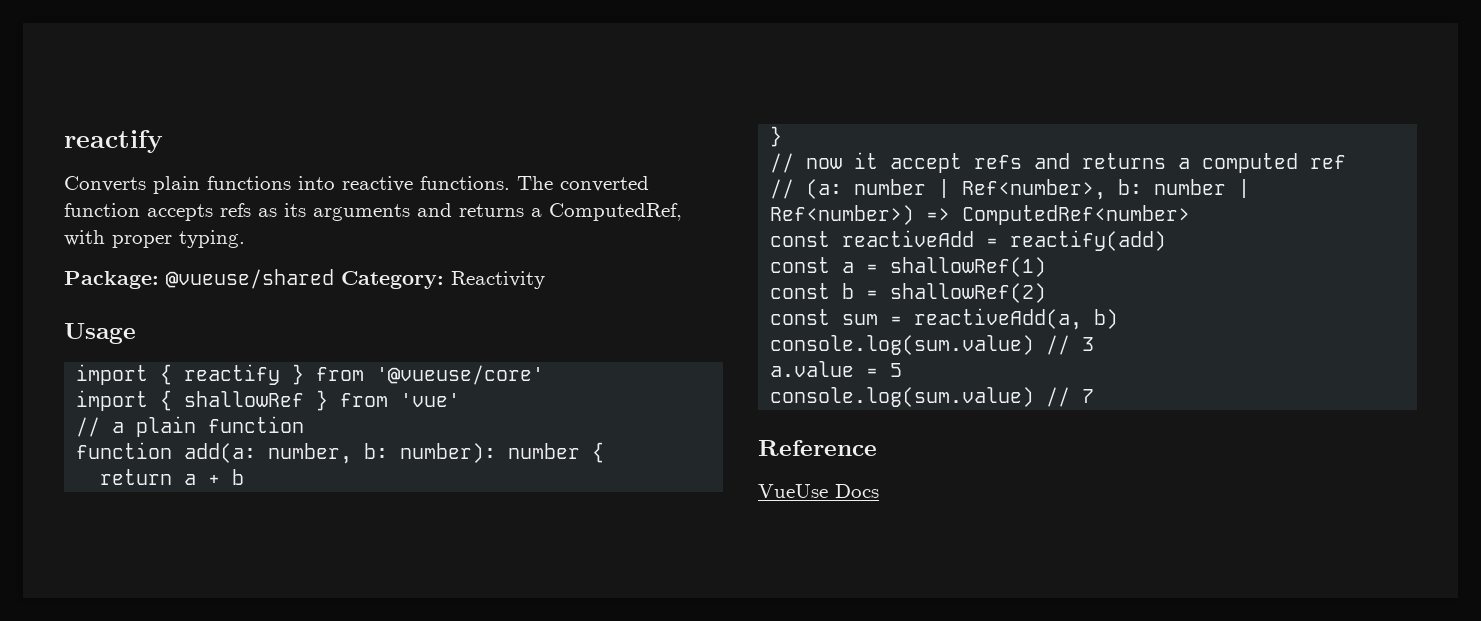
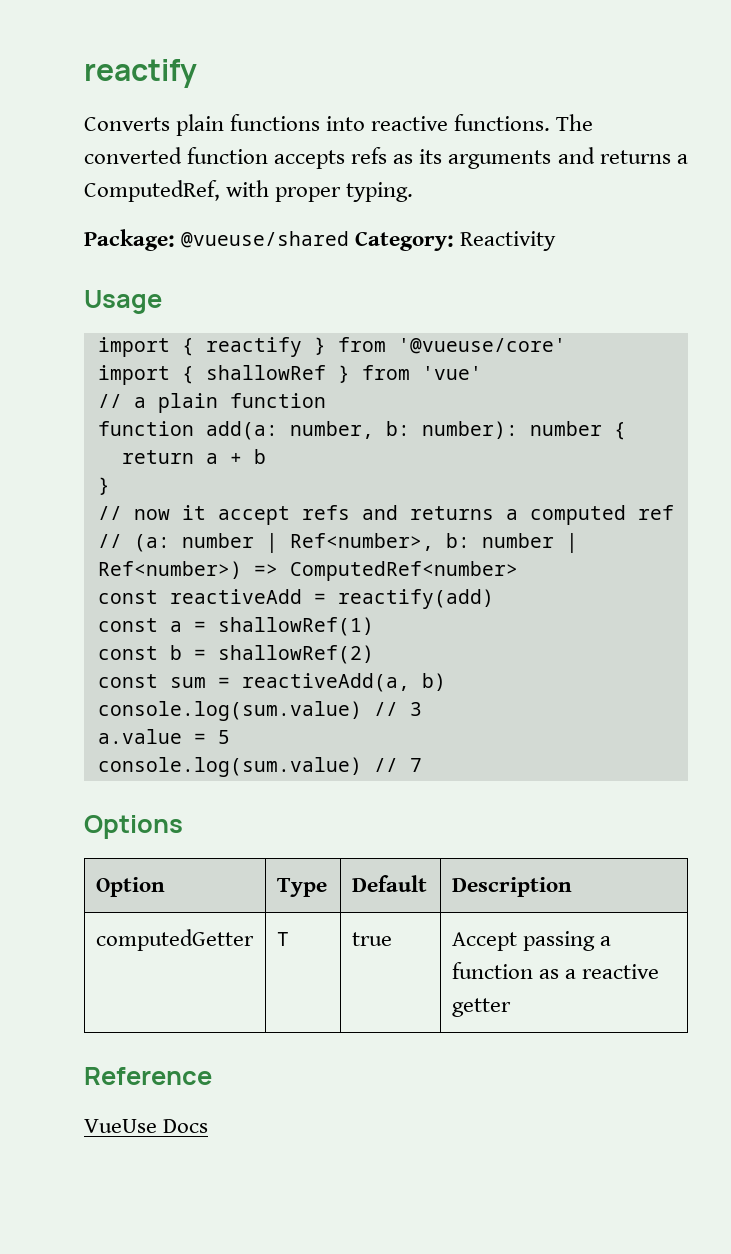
+ Options
+ Option | Type | Default | Description
+ computedGetter | T | true | Accept passing a function as a reactive getter

